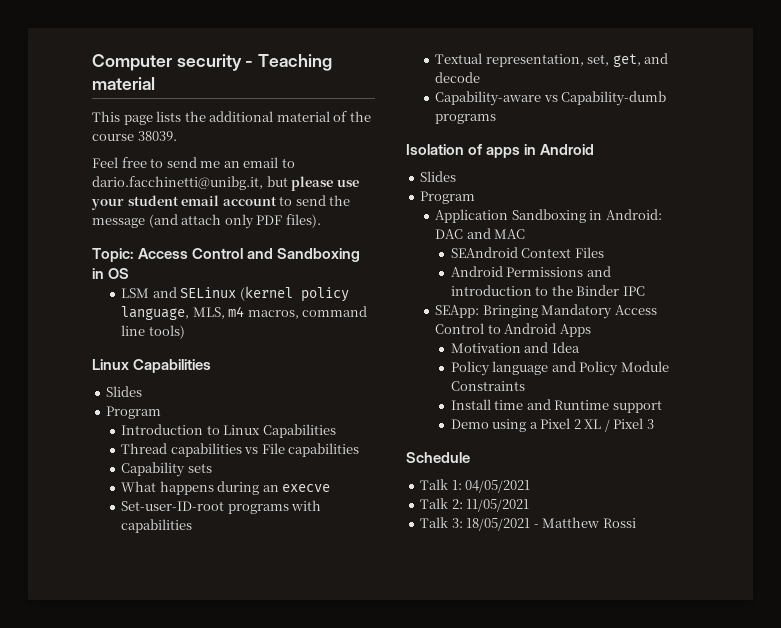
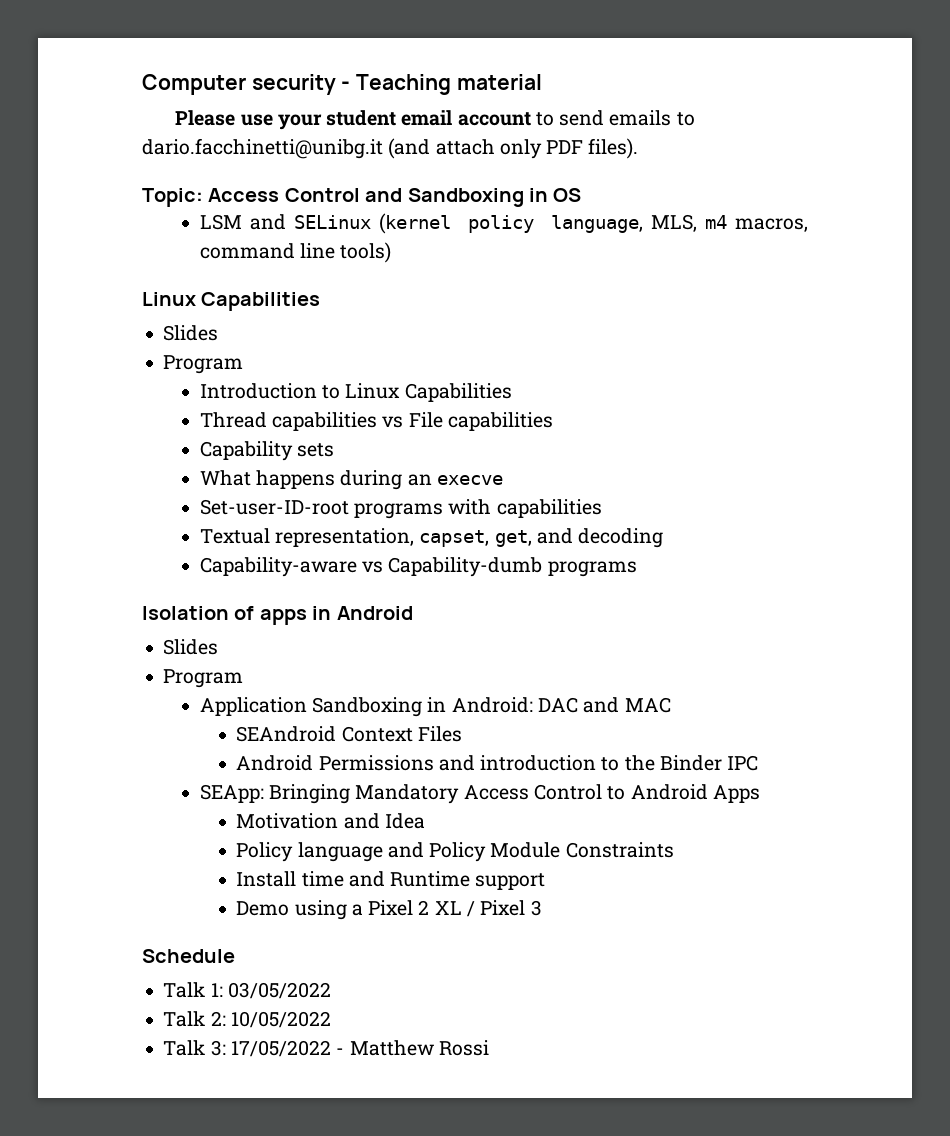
- This page lists the additional material of the course 38039.
- Feel free to send me an email to dario.facchinetti@unibg.it, but please use your student email account to send the message (and attach only PDF files).
+ Please use your student email account to send emails to dario.facchinetti@unibg.it (and attach only PDF files).
- Textual representation, set, get, and decode
+ Textual representation, capset, get, and decoding
- Talk 1: 04/05/2021
+ Talk 1: 03/05/2022
- Talk 2: 11/05/2021
+ Talk 2: 10/05/2022
- Talk 3: 18/05/2021 - Matthew Rossi
+ Talk 3: 17/05/2022 - Matthew Rossi

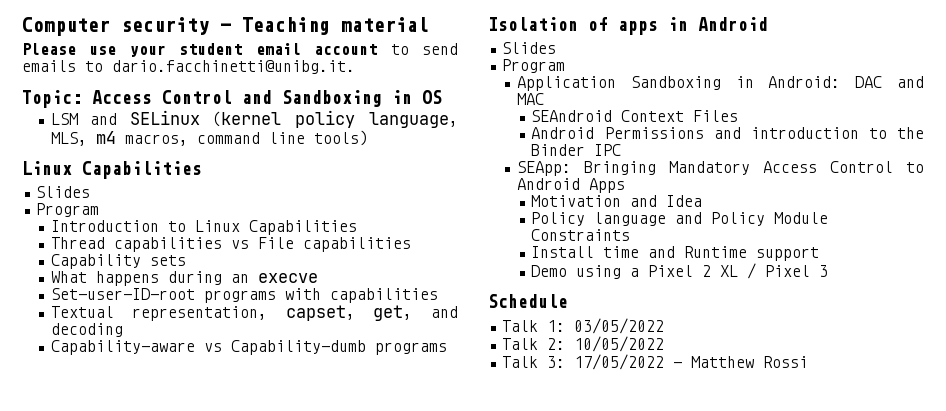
- Please use your student email account to send emails to dario.facchinetti@unibg.it (and attach only PDF files).
+ Please use your student email account to send emails to dario.facchinetti@unibg.it.

